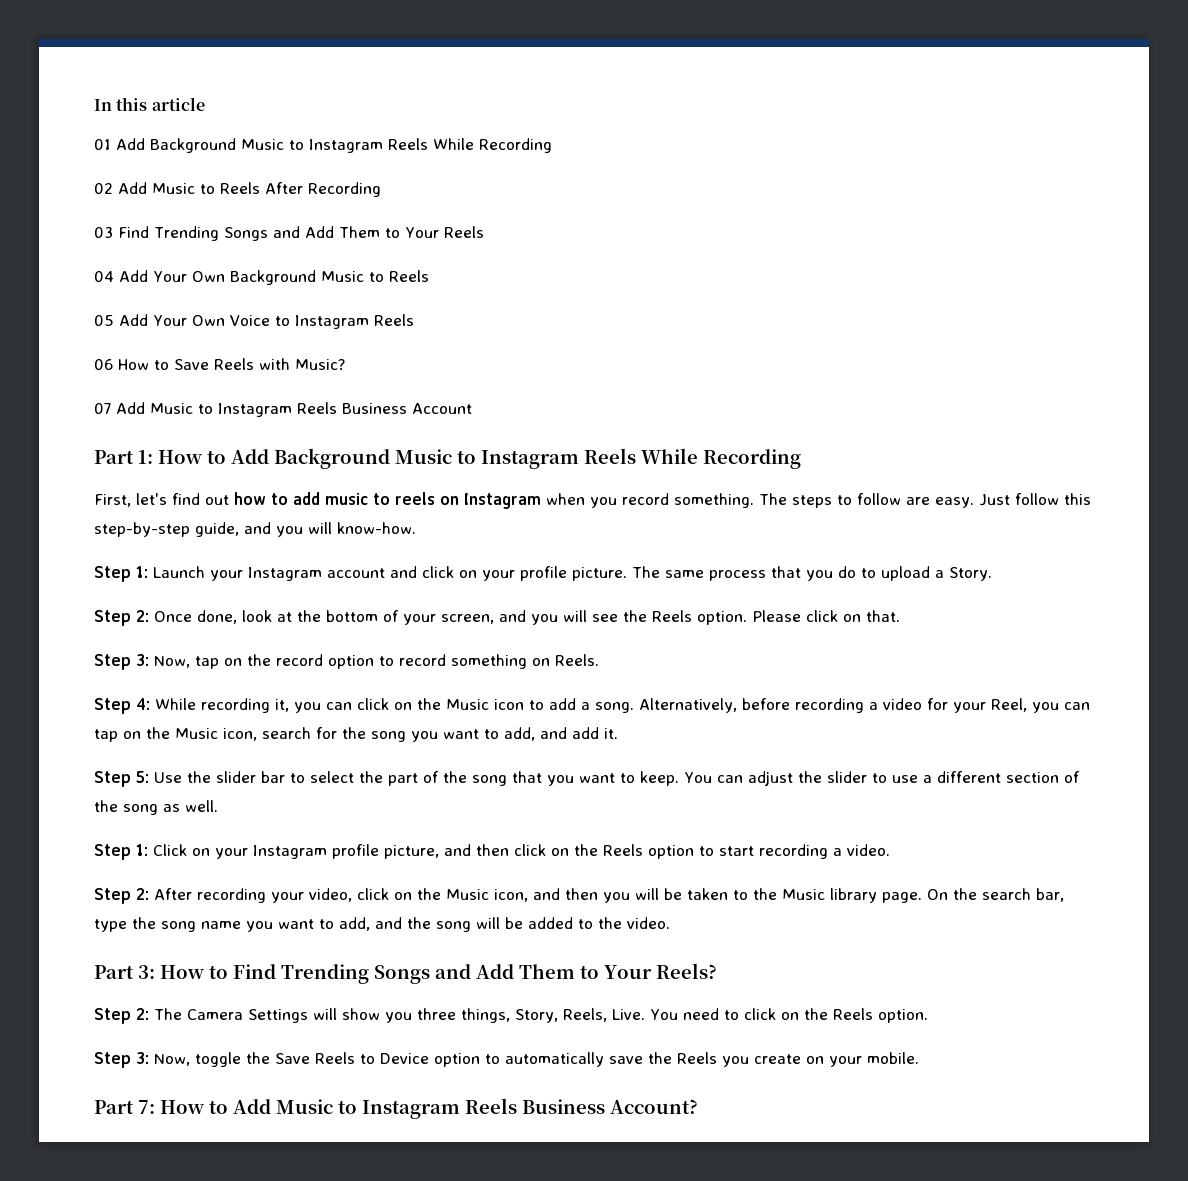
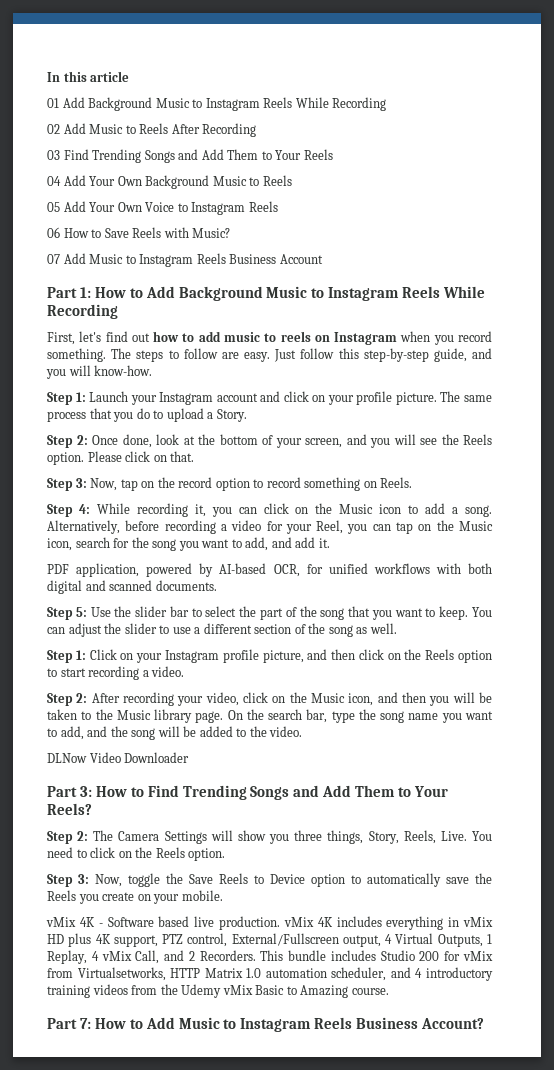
+ PDF application, powered by AI-based OCR, for unified workflows with both digital and scanned documents.
+ DLNow Video Downloader
+ vMix 4K - Software based live production. vMix 4K includes everything in vMix HD plus 4K support, PTZ control, External/Fullscreen output, 4 Virtual Outputs, 1 Replay, 4 vMix Call, and 2 Recorders. This bundle includes Studio 200 for vMix from Virtualsetworks, HTTP Matrix 1.0 automation scheduler, and 4 introductory training videos from the Udemy vMix Basic to Amazing course.

